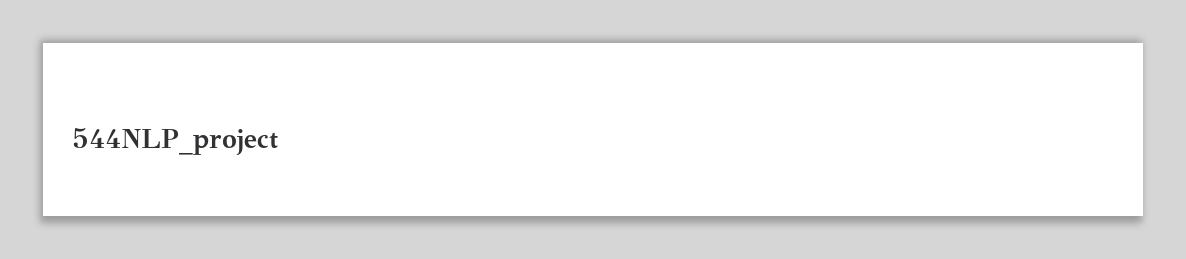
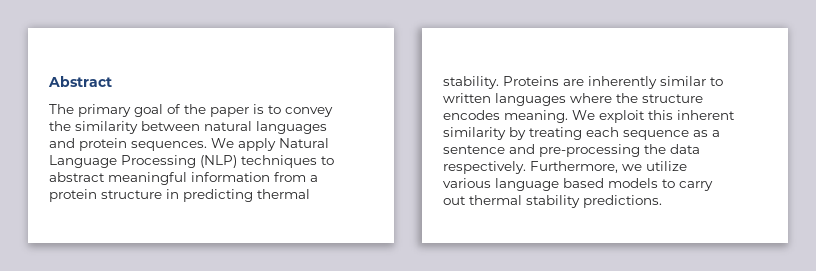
- 544NLP_project
+ Abstract
+ The primary goal of the paper is to convey the similarity between natural languages and protein sequences. We apply Natural Language Processing (NLP) techniques to abstract meaningful information from a protein structure in predicting thermal stability. Proteins are inherently similar to written languages where the structure encodes meaning. We exploit this inherent similarity by treating each sequence as a sentence and pre-processing the data respectively. Furthermore, we utilize various language based models to carry out thermal stability predictions.

